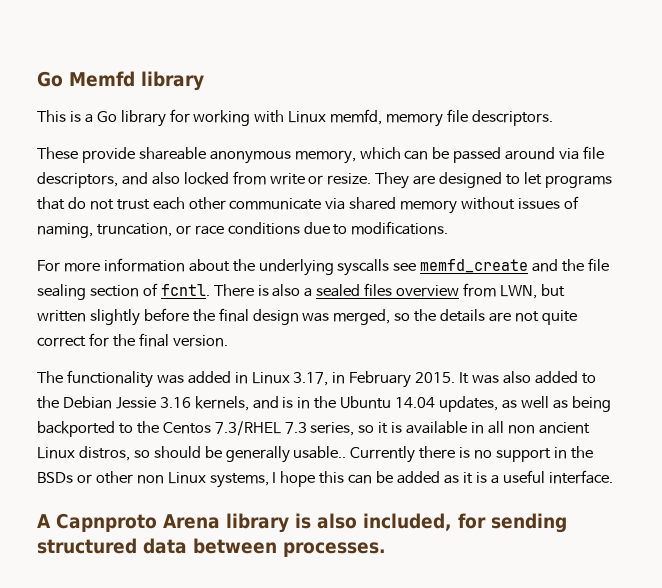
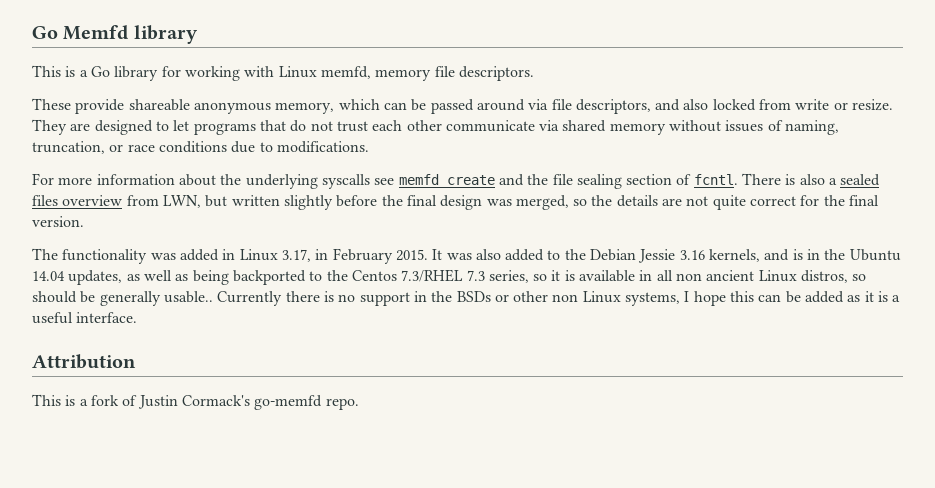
- A Capnproto Arena library is also included, for sending structured data between processes.
+ Attribution
+ This is a fork of Justin Cormack's go-memfd repo.

